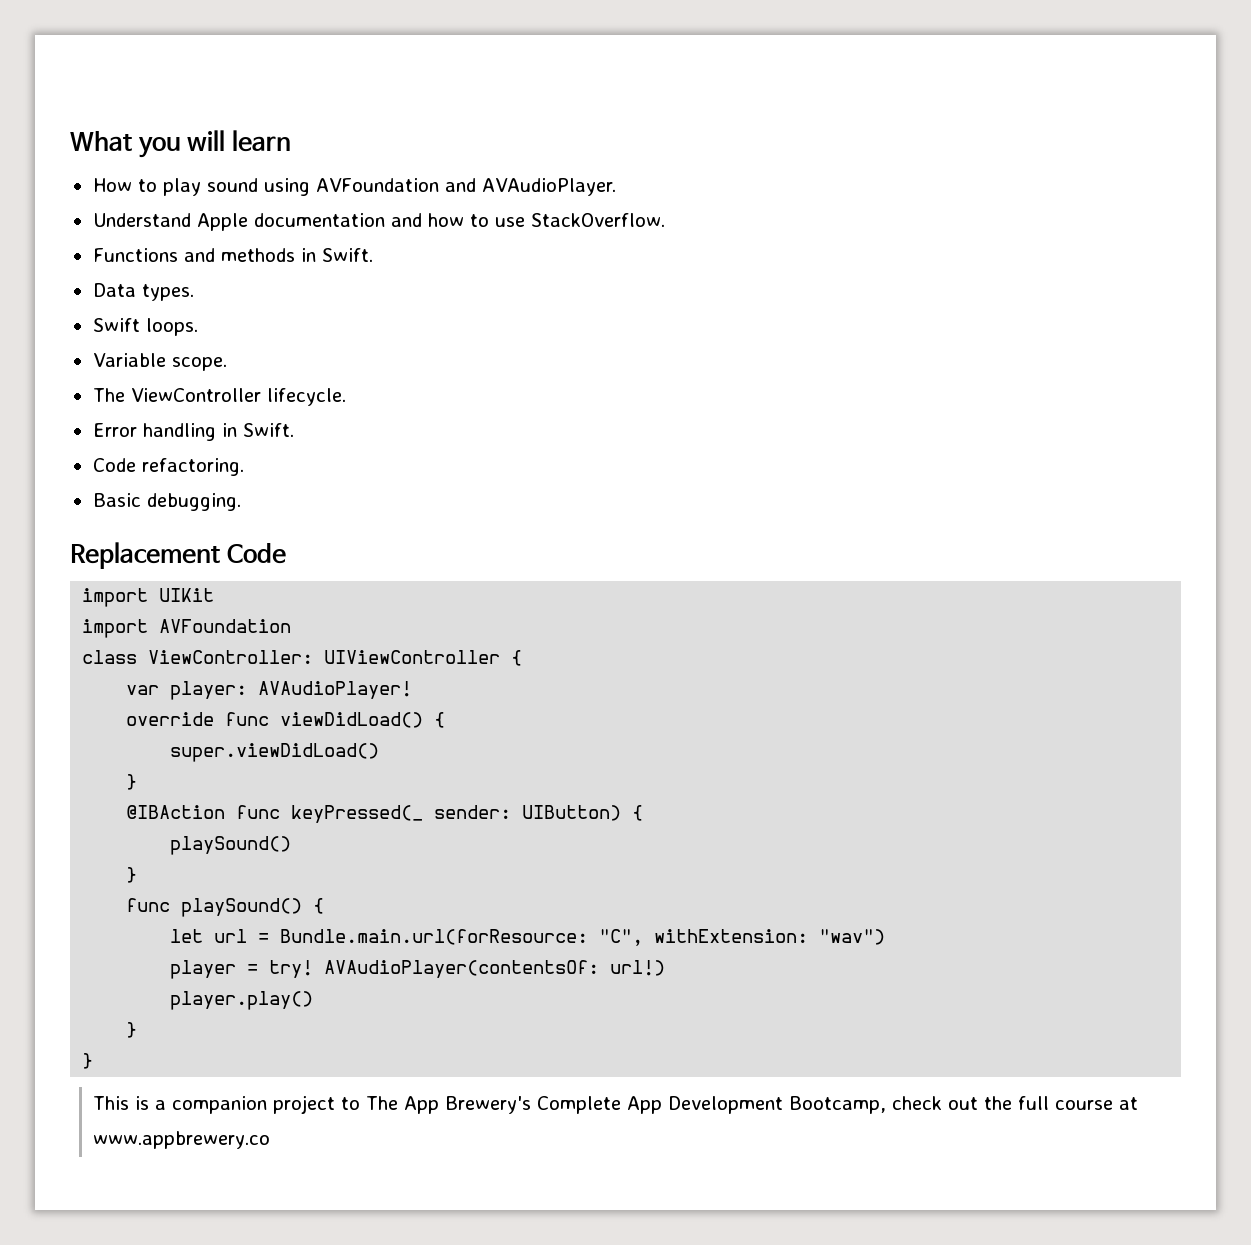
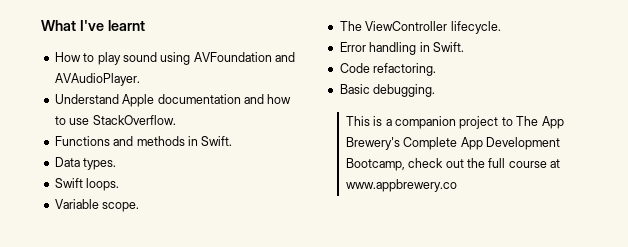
- What you will learn
+ What I've learnt
- Replacement Code
- import UIKit
- import AVFoundation
- class ViewController: UIViewController {
- var player: AVAudioPlayer!
- override func viewDidLoad() {
- super.viewDidLoad()
- }
- @IBAction func keyPressed(_ sender: UIButton) {
- playSound()
- }
- func playSound() {
- let url = Bundle.main.url(forResource: "C", withExtension: "wav")
- player = try! AVAudioPlayer(contentsOf: url!)
- player.play()
- }
- }

